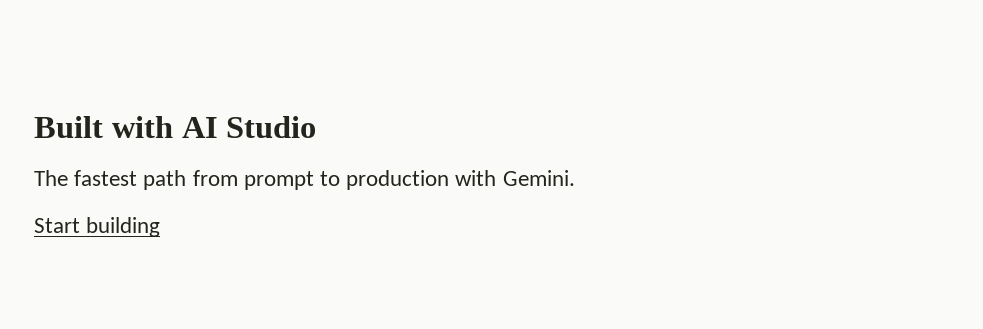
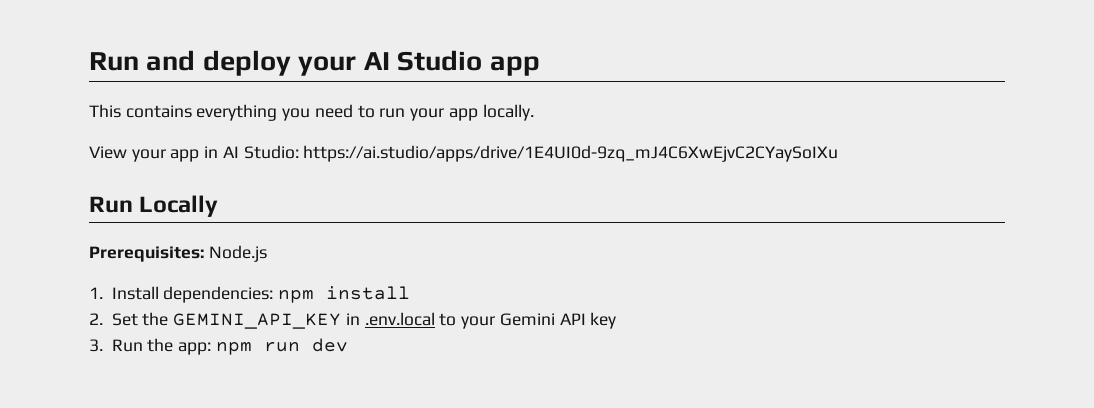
- Built with AI Studio
- The fastest path from prompt to production with Gemini.
- Start building
+ Run and deploy your AI Studio app
+ This contains everything you need to run your app locally.
+ View your app in AI Studio: https://ai.studio/apps/drive/1E4UI0d-9zq_mJ4C6XwEjvC2CYaySoIXu
+ Run Locally
+ Prerequisites: Node.js
+ 1. Install dependencies: npm install
+ 2. Set the GEMINI_API_KEY in .env.local to your Gemini API key
+ 3. Run the app: npm run dev

